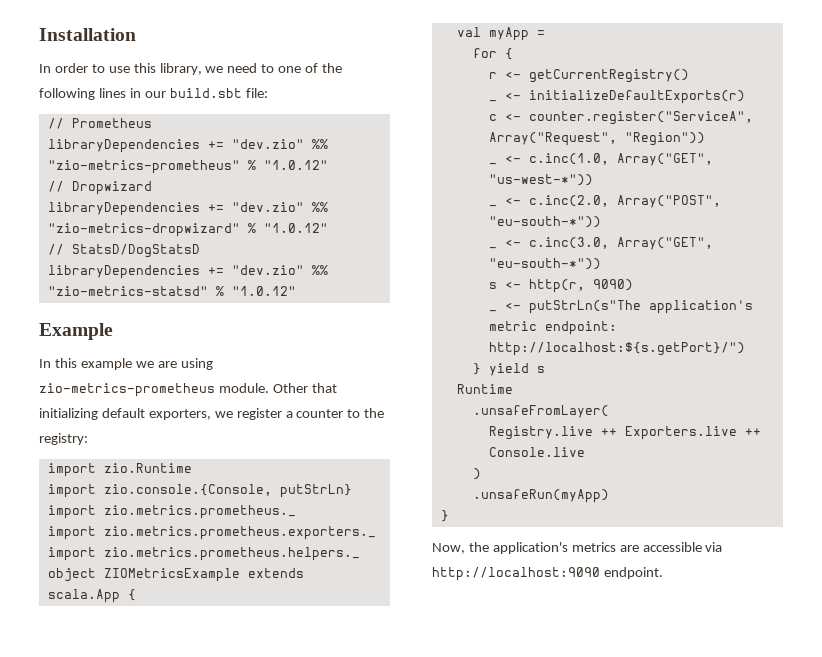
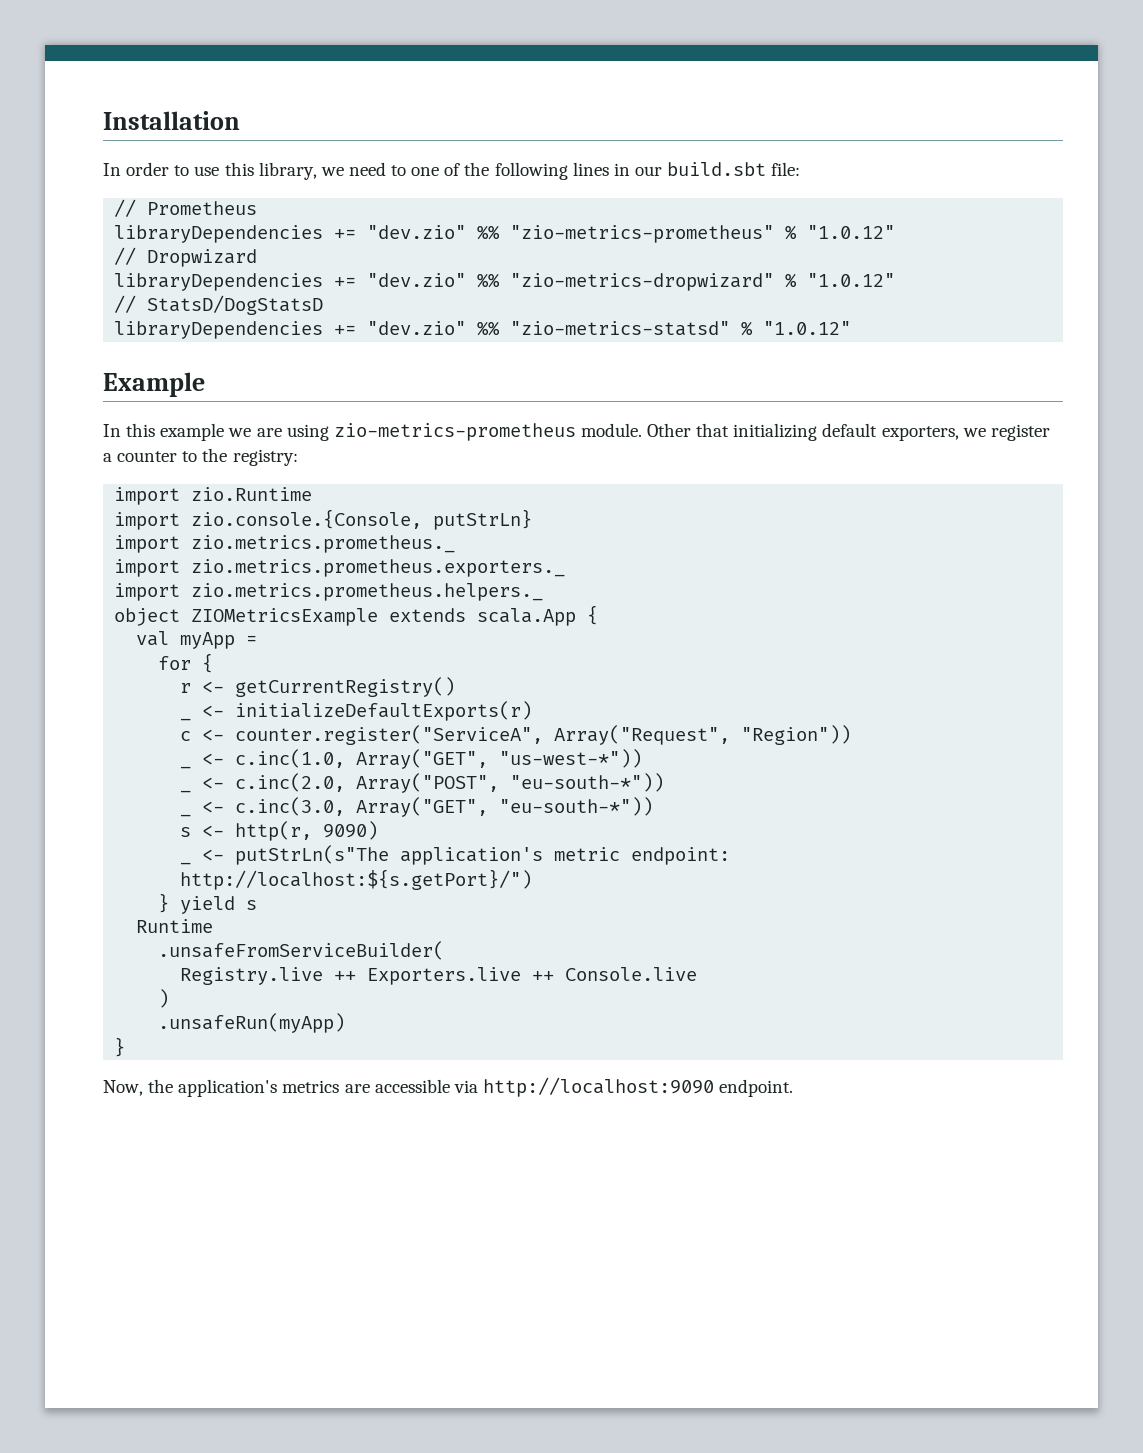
- .unsafeFromLayer(
+ .unsafeFromServiceBuilder(

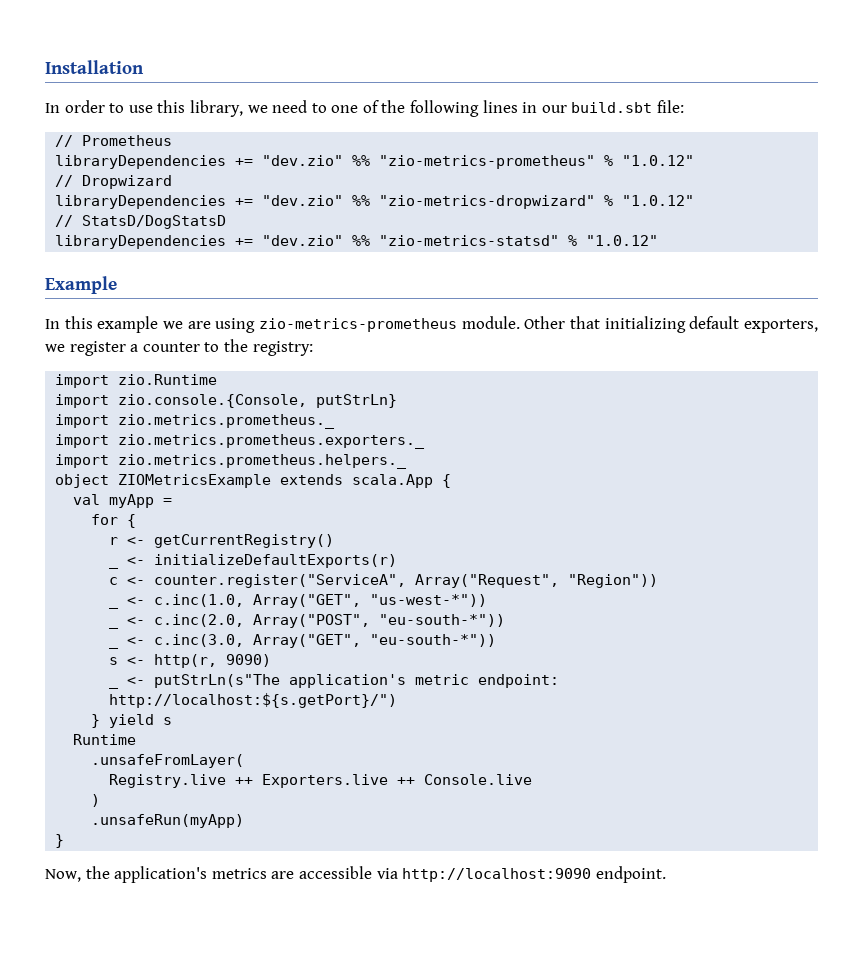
- .unsafeFromServiceBuilder(
+ .unsafeFromLayer(

